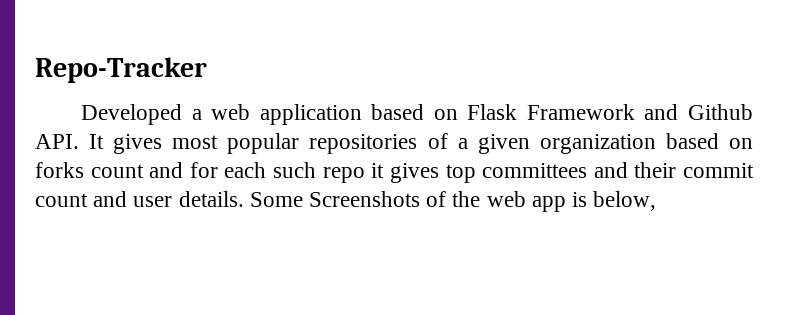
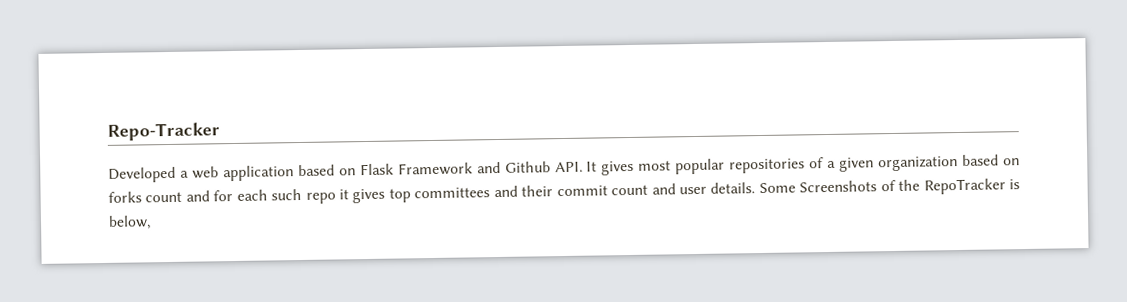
- Some Screenshots of the web app is below,
+ Some Screenshots of the RepoTracker is below,

